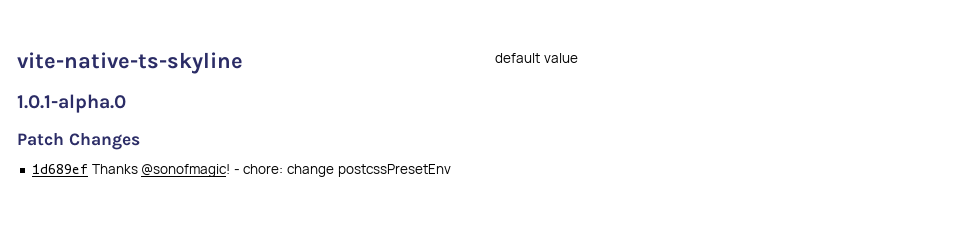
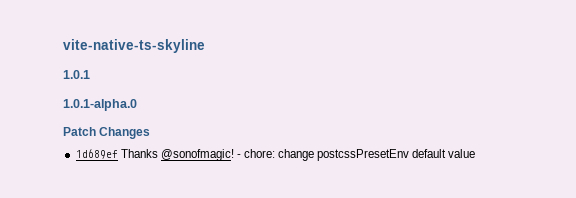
+ 1.0.1

